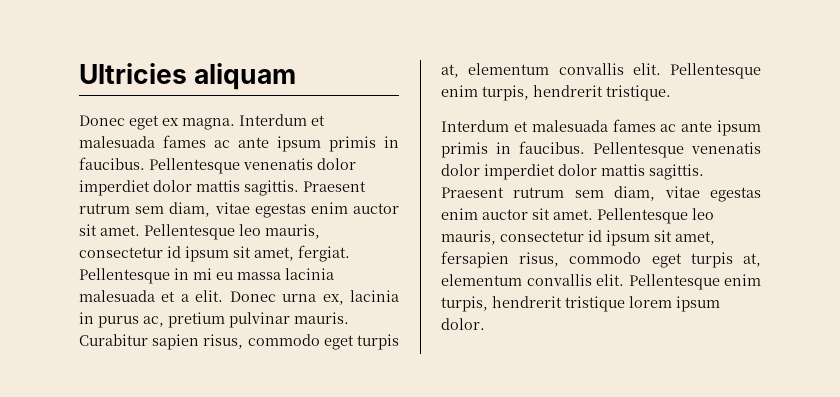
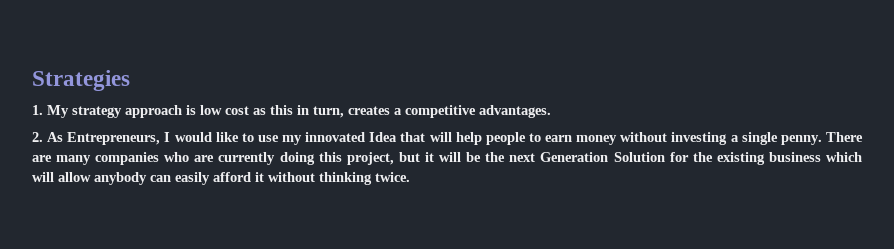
- Ultricies aliquam
- Donec eget ex magna. Interdum et malesuada fames ac ante ipsum primis in faucibus. Pellentesque venenatis dolor imperdiet dolor mattis sagittis. Praesent rutrum sem diam, vitae egestas enim auctor sit amet. Pellentesque leo mauris, consectetur id ipsum sit amet, fergiat. Pellentesque in mi eu massa lacinia malesuada et a elit. Donec urna ex, lacinia in purus ac, pretium pulvinar mauris. Curabitur sapien risus, commodo eget turpis at, elementum convallis elit. Pellentesque enim turpis, hendrerit tristique.
- Interdum et malesuada fames ac ante ipsum primis in faucibus. Pellentesque venenatis dolor imperdiet dolor mattis sagittis. Praesent rutrum sem diam, vitae egestas enim auctor sit amet. Pellentesque leo mauris, consectetur id ipsum sit amet, fersapien risus, commodo eget turpis at, elementum convallis elit. Pellentesque enim turpis, hendrerit tristique lorem ipsum dolor.
+ Strategies
+ 1. My strategy approach is low cost as this in turn, creates a competitive advantages.
+ 2. As Entrepreneurs, I would like to use my innovated Idea that will help people to earn money without investing a single penny. There are many companies who are currently doing this project, but it will be the next Generation Solution for the existing business which will allow anybody can easily afford it without thinking twice.

